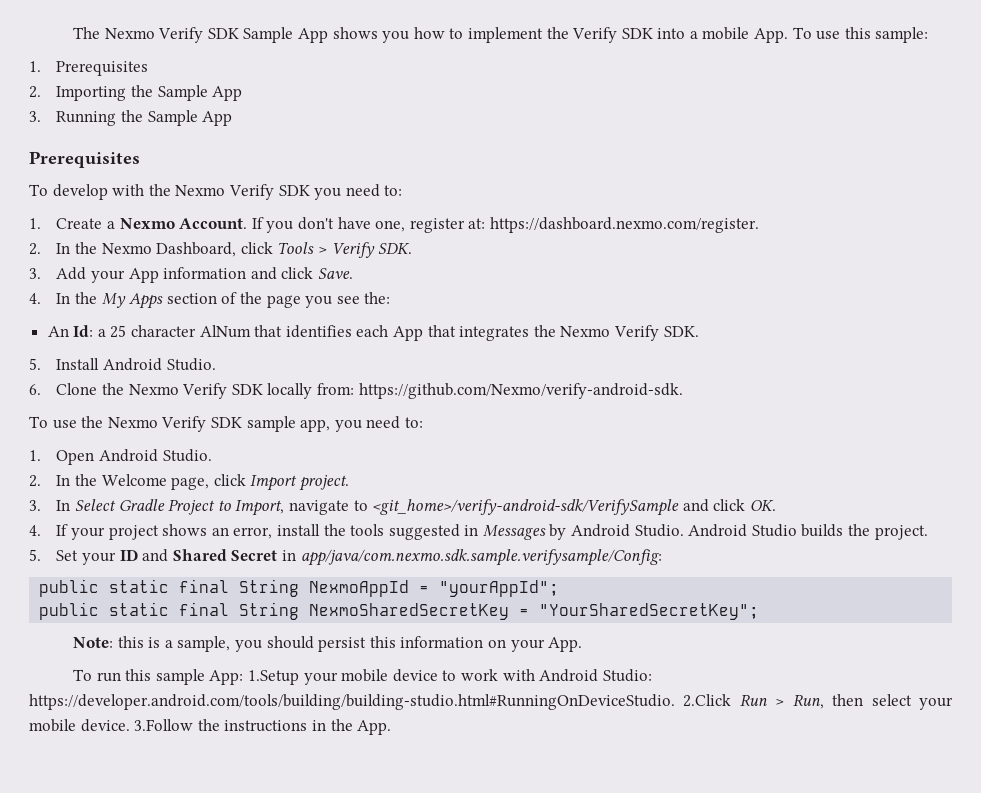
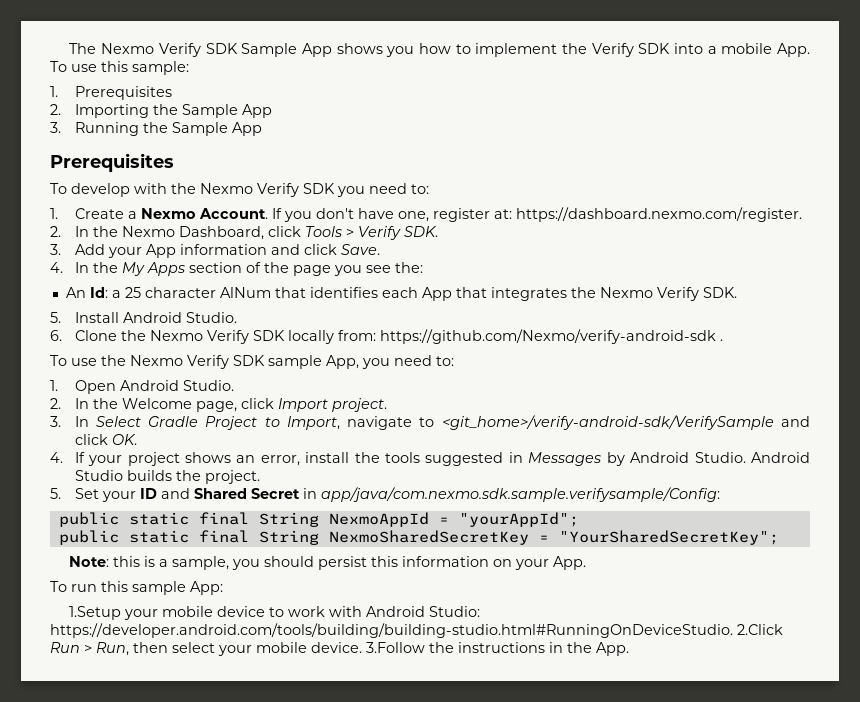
- 6. Clone the Nexmo Verify SDK locally from: https://github.com/Nexmo/verify-android-sdk.
+ 6. Clone the Nexmo Verify SDK locally from: https://github.com/Nexmo/verify-android-sdk .
- To use the Nexmo Verify SDK sample app, you need to:
+ To use the Nexmo Verify SDK sample App, you need to:
- To run this sample App: 1.Setup your mobile device to work with Android Studio: https://developer.android.com/tools/building/building-studio.html#RunningOnDeviceStudio. 2.Click Run > Run, then select your mobile device.
+ To run this sample App:
+ 1.Setup your mobile device to work with Android Studio: https://developer.android.com/tools/building/building-studio.html#RunningOnDeviceStudio. 2.Click Run > Run, then select your mobile device.

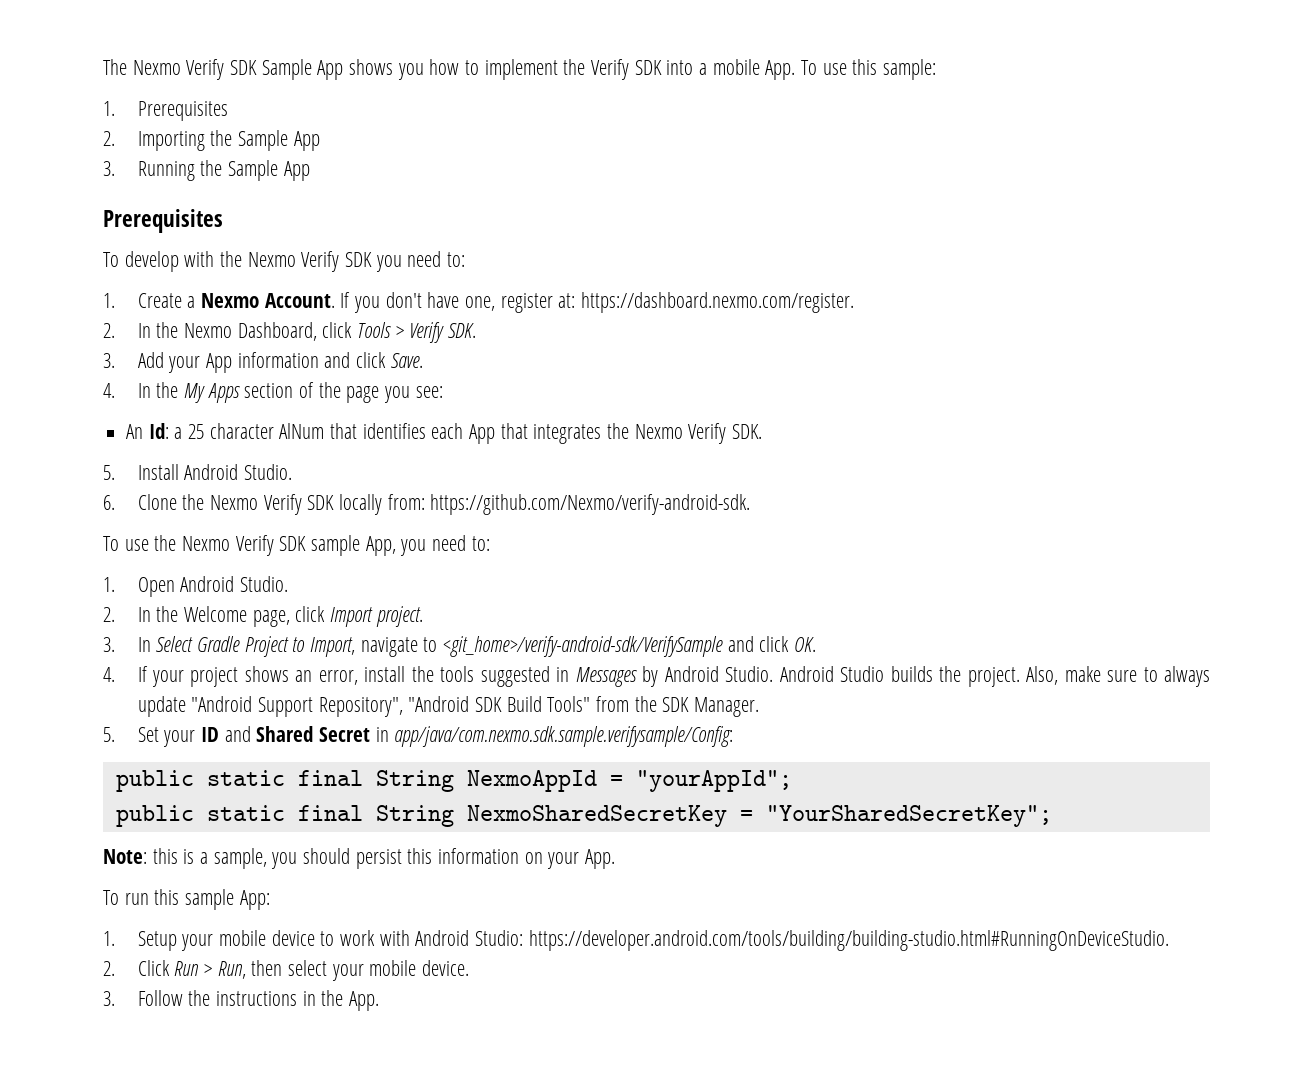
- 4. In the My Apps section of the page you see the:
+ 4. In the My Apps section of the page you see:
- 6. Clone the Nexmo Verify SDK locally from: https://github.com/Nexmo/verify-android-sdk .
+ 6. Clone the Nexmo Verify SDK locally from: https://github.com/Nexmo/verify-android-sdk.
+ Also, make sure to always update "Android Support Repository", "Android SDK Build Tools" from the SDK Manager.
- 1.Setup your mobile device to work with Android Studio: https://developer.android.com/tools/building/building-studio.html#RunningOnDeviceStudio. 2.Click Run > Run, then select your mobile device. 3.Follow the instructions in the App.
+ 1. Setup your mobile device to work with Android Studio: https://developer.android.com/tools/building/building-studio.html#RunningOnDeviceStudio.
+ 2. Click Run > Run, then select your mobile device.
+ 3. Follow the instructions in the App.

